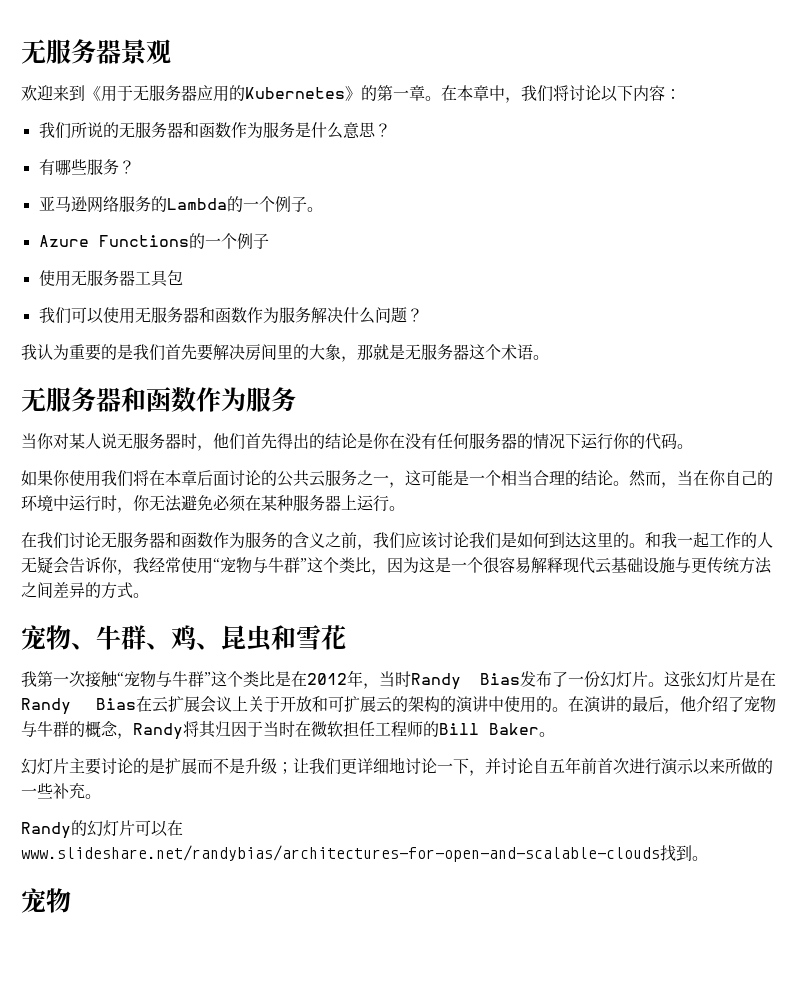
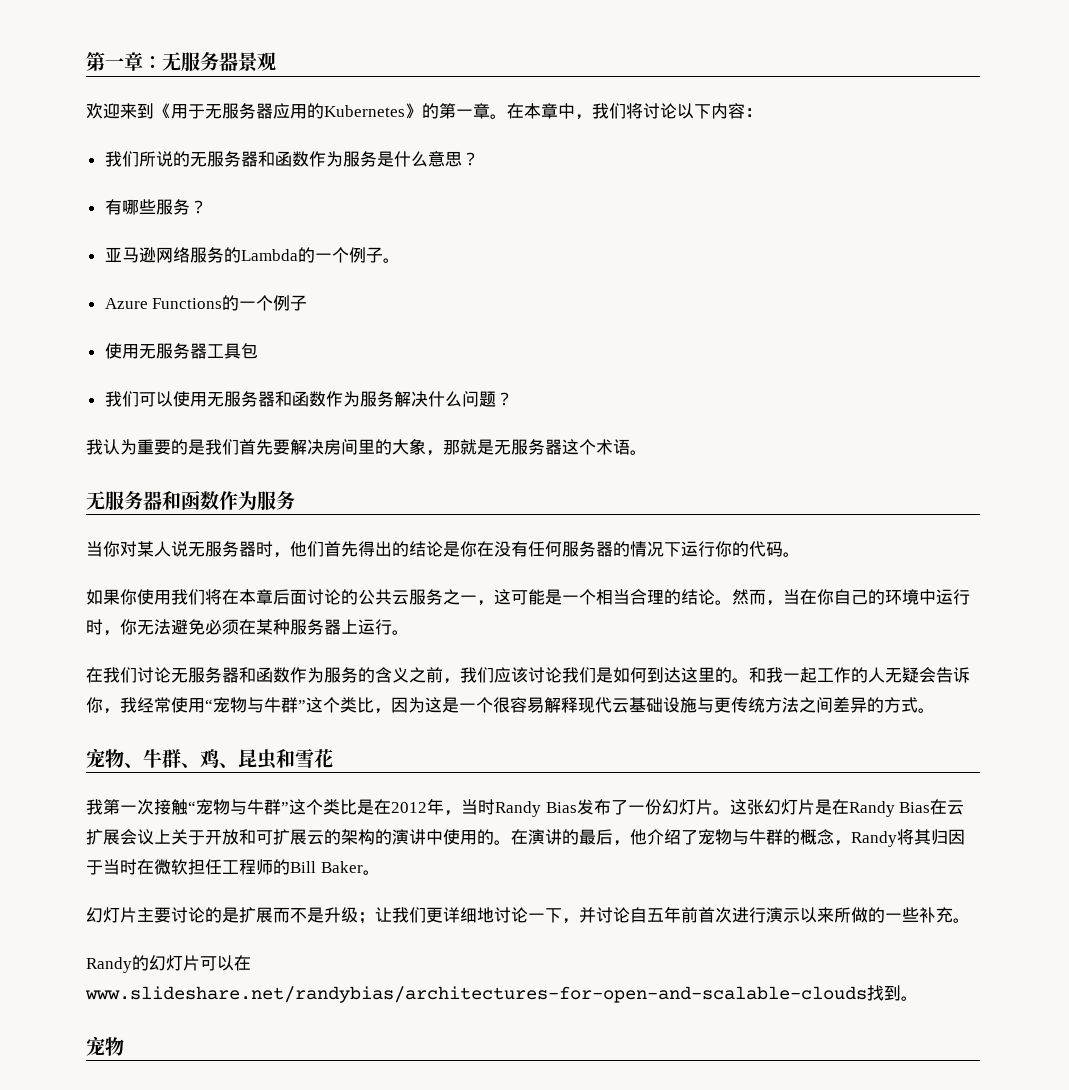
- 无服务器景观
+ 第一章：无服务器景观

